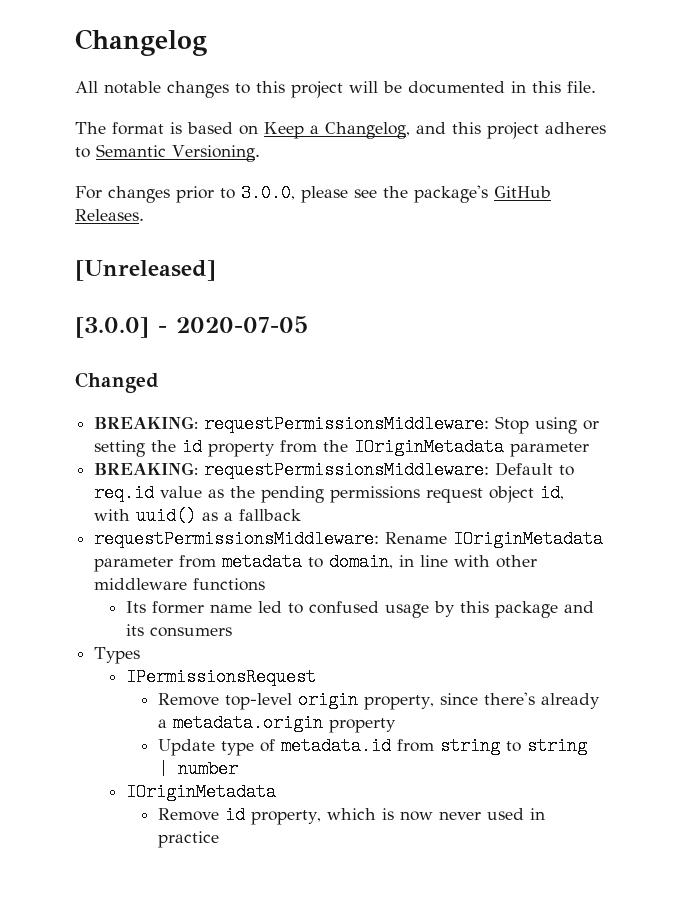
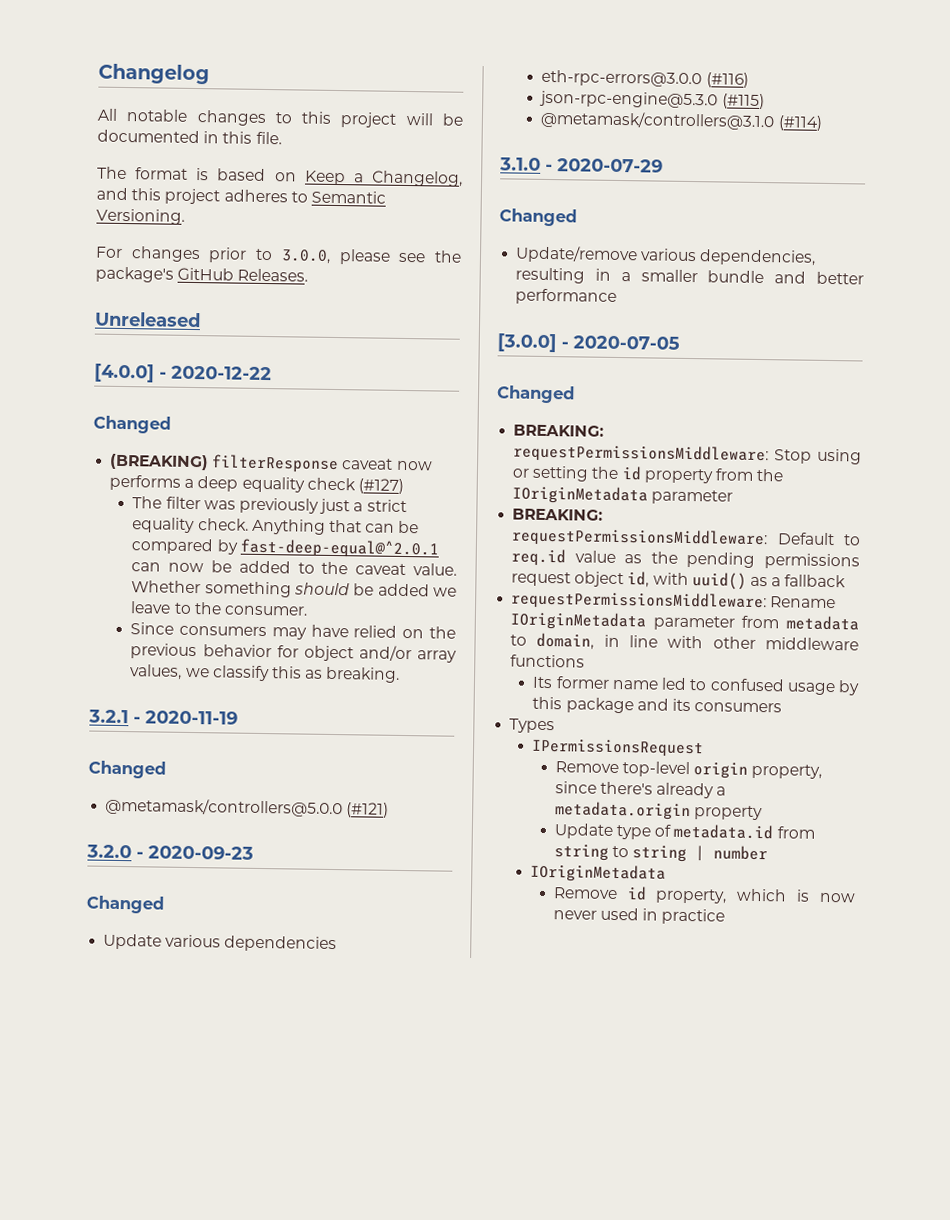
- [Unreleased]
+ Unreleased
+ [4.0.0] - 2020-12-22
+ Changed
+ (BREAKING) filterResponse caveat now performs a deep equality check (#127)
+ The filter was previously just a strict equality check. Anything that can be compared by fast-deep-equal@^2.0.1 can now be added to the caveat value. Whether something should be added we leave to the consumer.
+ Since consumers may have relied on the previous behavior for object and/or array values, we classify this as breaking.
+ 3.2.1 - 2020-11-19
+ Changed
+ @metamask/controllers@5.0.0 (#121)
+ 3.2.0 - 2020-09-23
+ Changed
+ Update various dependencies
+ eth-rpc-errors@3.0.0 (#116)
+ json-rpc-engine@5.3.0 (#115)
+ @metamask/controllers@3.1.0 (#114)
+ 3.1.0 - 2020-07-29
+ Changed
+ Update/remove various dependencies, resulting in a smaller bundle and better performance

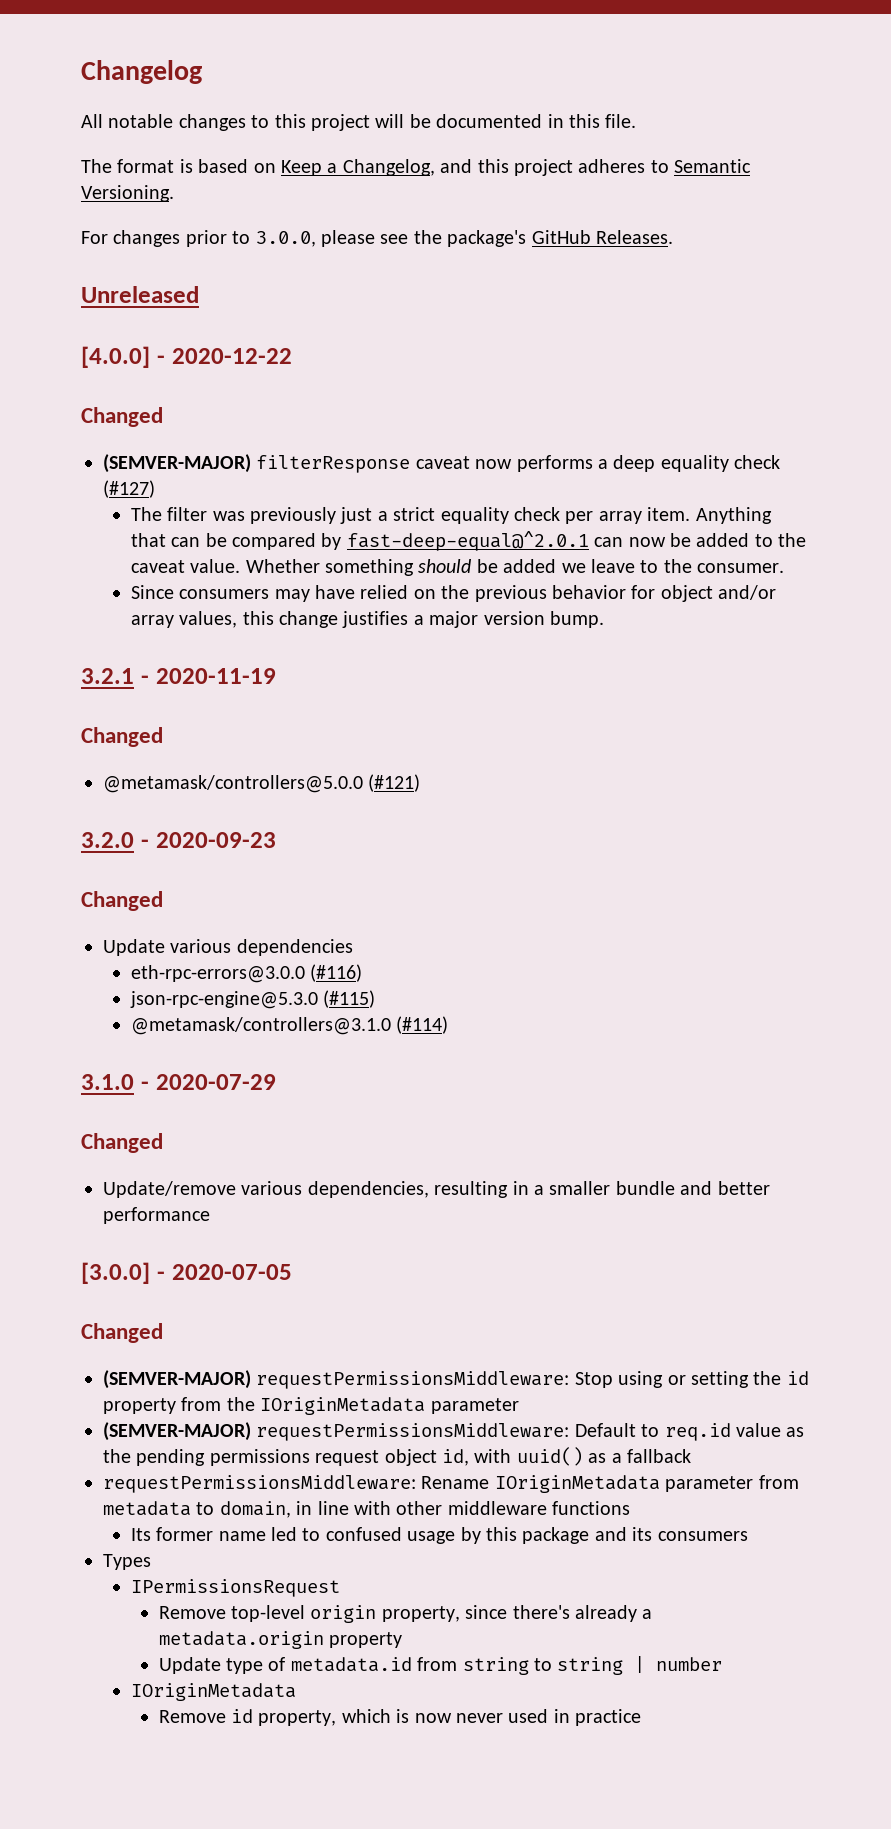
- (BREAKING) filterResponse caveat now performs a deep equality check (#127)
+ (SEMVER-MAJOR) filterResponse caveat now performs a deep equality check (#127)
- The filter was previously just a strict equality check.
+ The filter was previously just a strict equality check per array item.
- Since consumers may have relied on the previous behavior for object and/or array values, we classify this as breaking.
+ Since consumers may have relied on the previous behavior for object and/or array values, this change justifies a major version bump.
- BREAKING: requestPermissionsMiddleware: Stop using or setting the id property from the IOriginMetadata parameter
+ (SEMVER-MAJOR) requestPermissionsMiddleware: Stop using or setting the id property from the IOriginMetadata parameter
- BREAKING: requestPermissionsMiddleware: Default to req.id value as the pending permissions request object id, with uuid() as a fallback
+ (SEMVER-MAJOR) requestPermissionsMiddleware: Default to req.id value as the pending permissions request object id, with uuid() as a fallback

